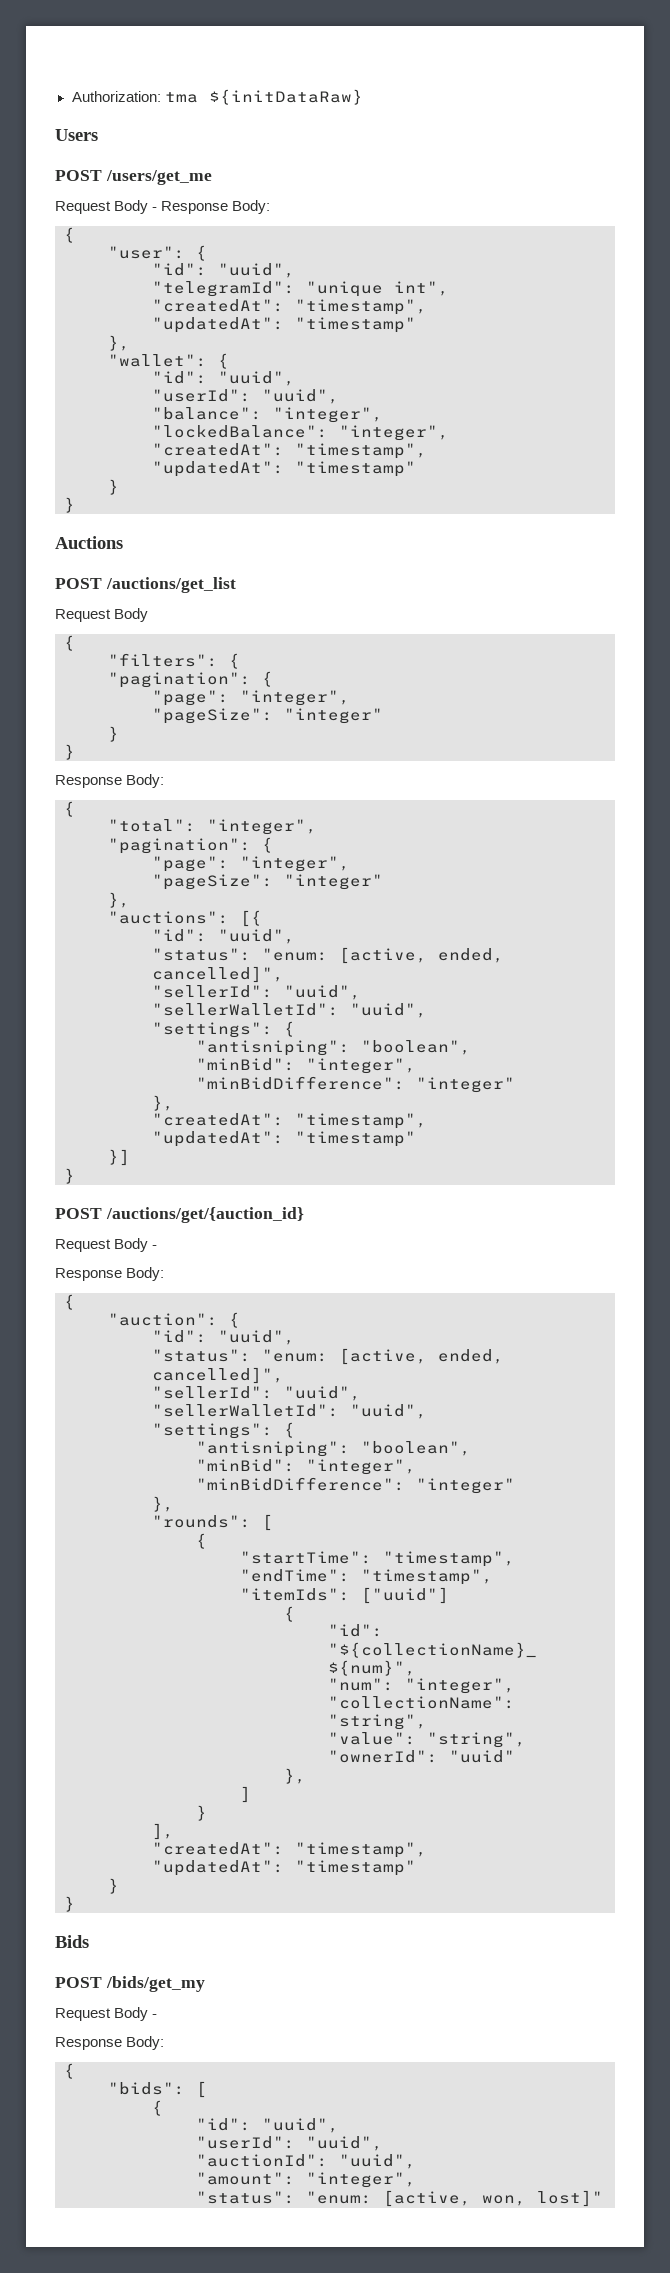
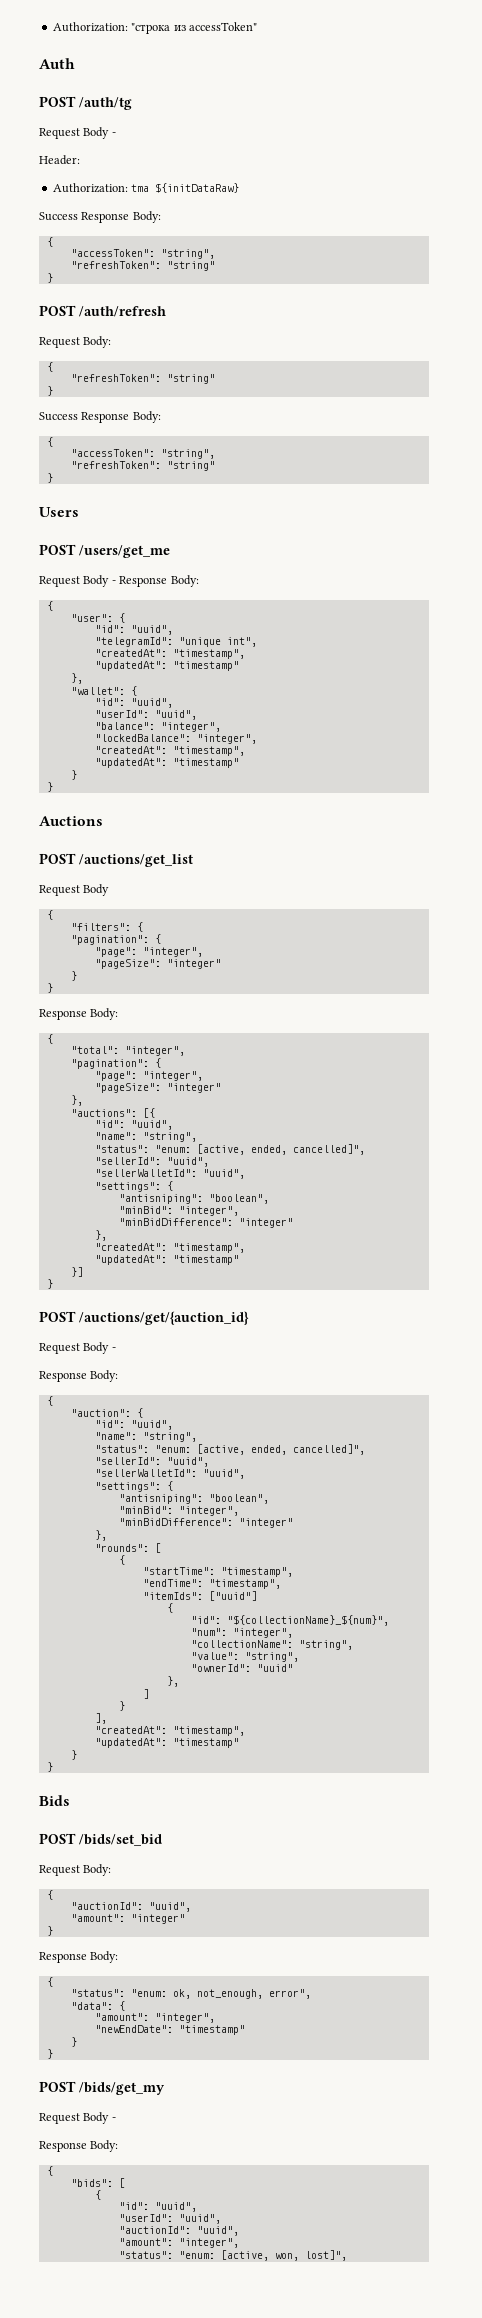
+ Authorization: "строка из accessToken"
+ Auth
+ POST /auth/tg
+ Request Body -
+ Header:
  Authorization: tma ${initDataRaw}
+ Success Response Body:
+ {
+ "accessToken": "string",
+ "refreshToken": "string"
+ }
+ POST /auth/refresh
+ Request Body:
+ {
+ "refreshToken": "string"
+ }
+ Success Response Body:
+ {
+ "accessToken": "string",
+ "refreshToken": "string"
+ }
  "auctions": [{
  "id": "uuid",
+ "name": "string",
  "auction": {
  "id": "uuid",
+ "name": "string",
+ POST /bids/set_bid
+ Request Body:
+ {
+ "auctionId": "uuid",
+ "amount": "integer"
+ }
+ Response Body:
+ {
+ "status": "enum: ok, not_enough, error",
+ "data": {
+ "amount": "integer",
+ "newEndDate": "timestamp"
+ }
+ }
- "status": "enum: [active, won, lost]"
+ "status": "enum: [active, won, lost]",

